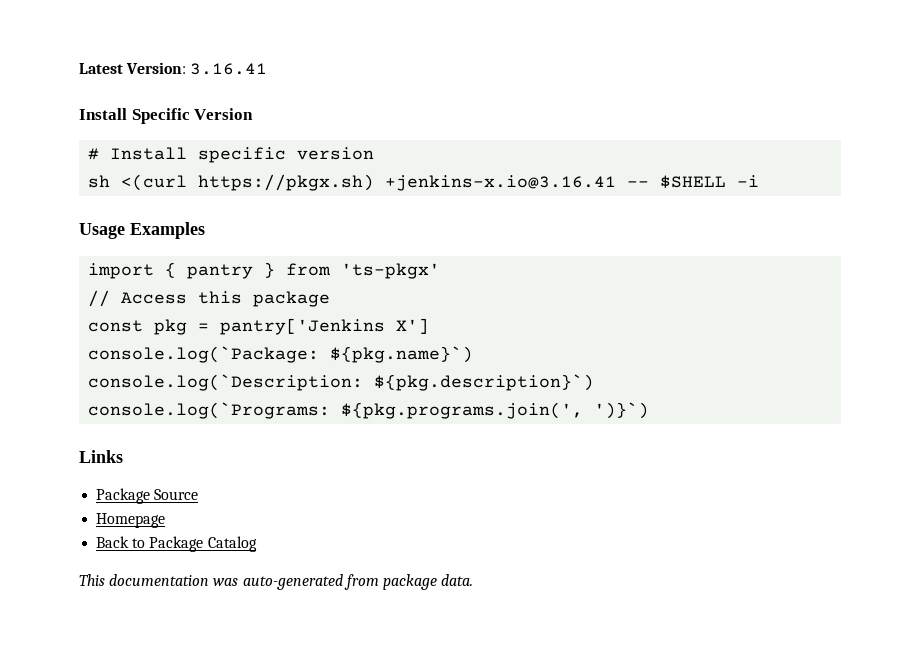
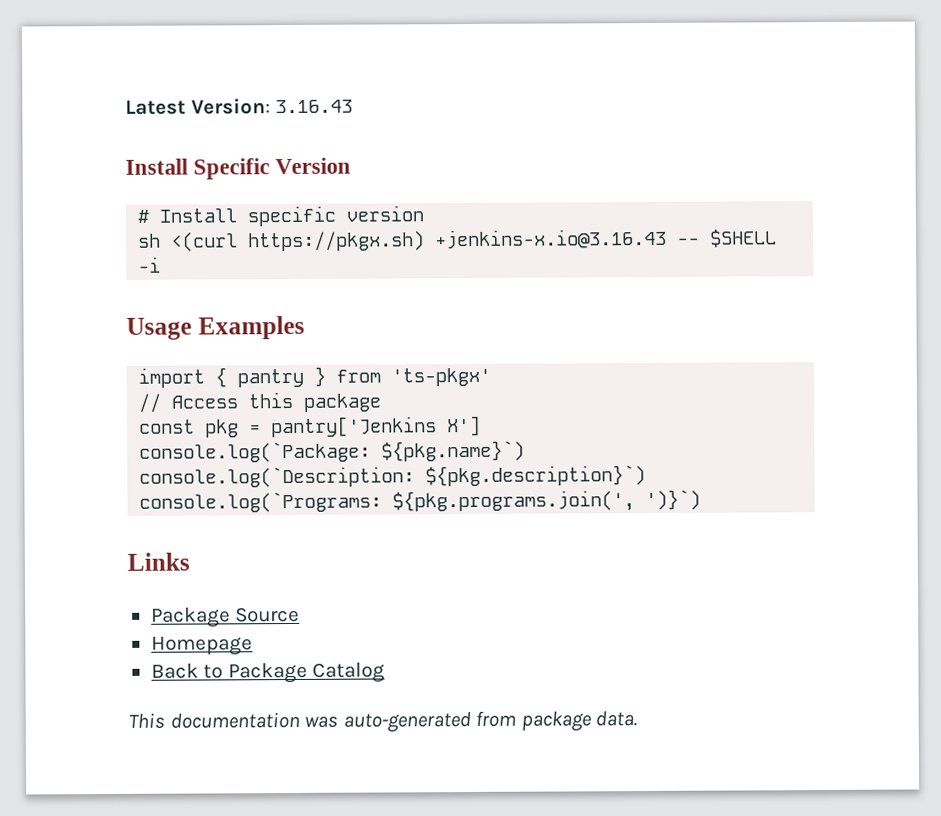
- Latest Version: 3.16.41
+ Latest Version: 3.16.43
- sh <(curl https://pkgx.sh) +jenkins-x.io@3.16.41 -- $SHELL -i
+ sh <(curl https://pkgx.sh) +jenkins-x.io@3.16.43 -- $SHELL -i

